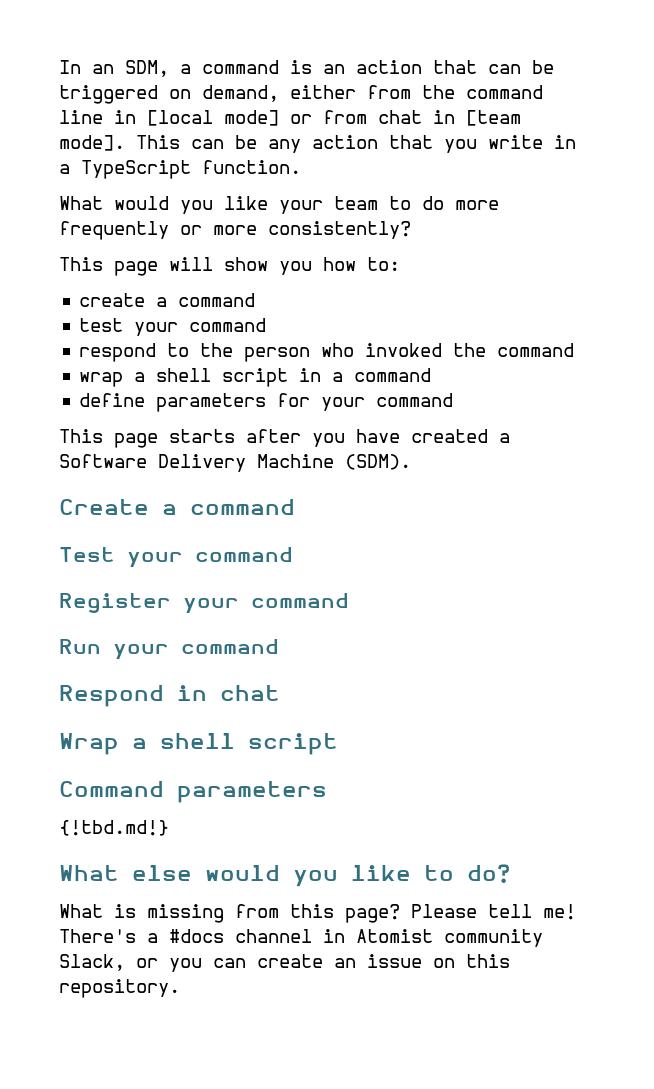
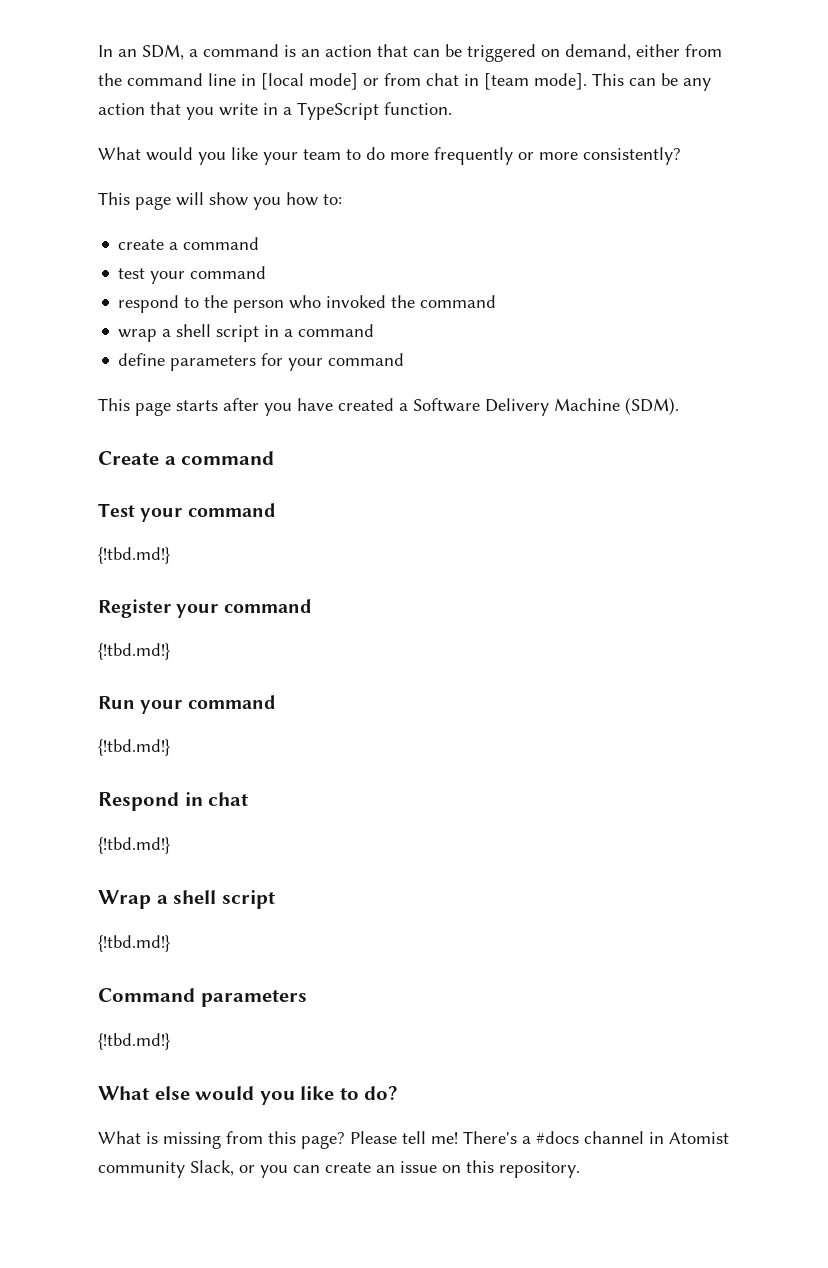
  Test your command
+ {!tbd.md!}
  Register your command
+ {!tbd.md!}
  Run your command
+ {!tbd.md!}
  Respond in chat
+ {!tbd.md!}
  Wrap a shell script
+ {!tbd.md!}

